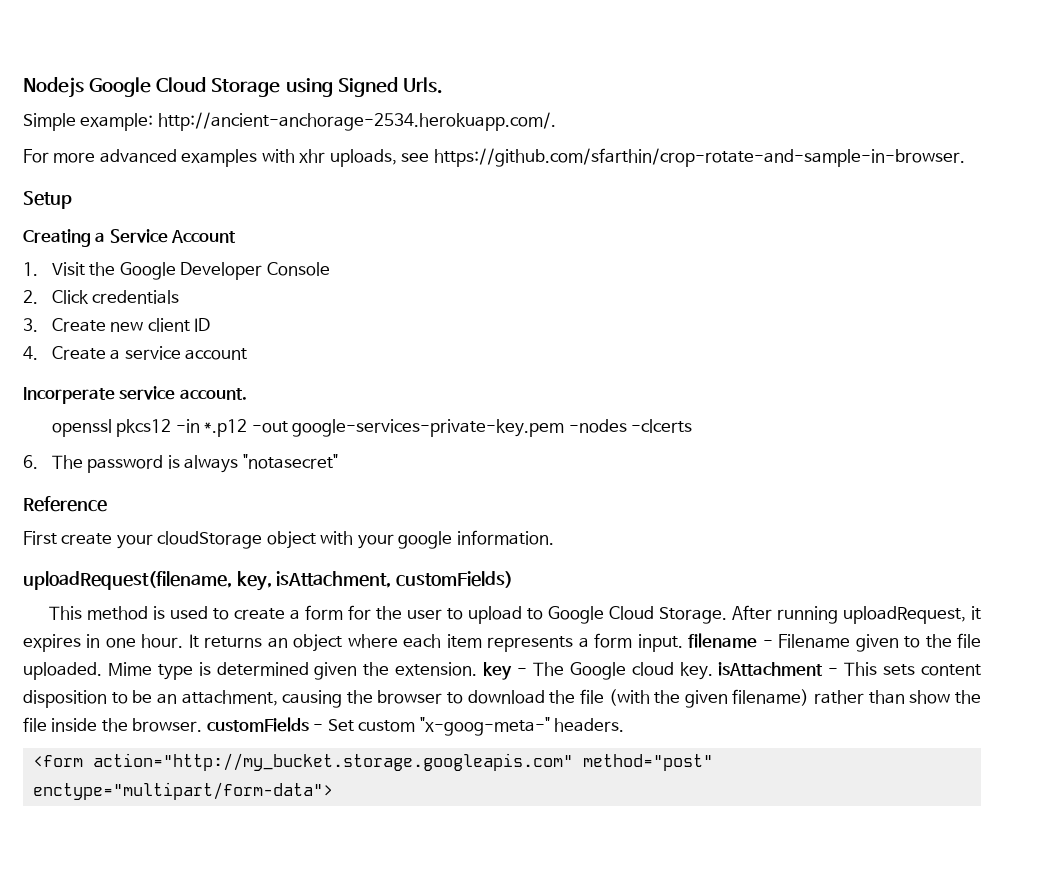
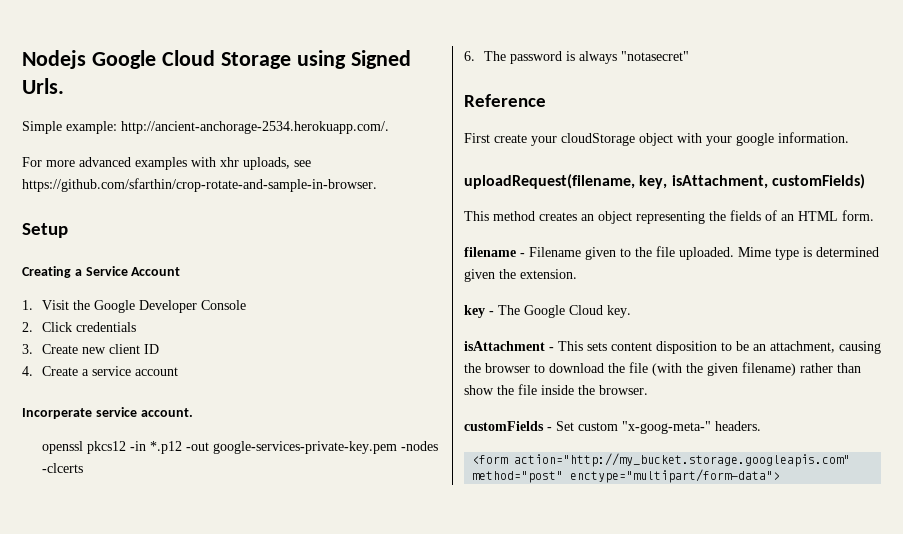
- This method is used to create a form for the user to upload to Google Cloud Storage. After running uploadRequest, it expires in one hour. It returns an object where each item represents a form input. filename - Filename given to the file uploaded.
+ This method creates an object representing the fields of an HTML form.
+ filename - Filename given to the file uploaded.
- Mime type is determined given the extension. key - The Google cloud key. isAttachment - This sets content disposition to be an attachment, causing the browser to download the file (with the given filename) rather than show the file inside the browser. customFields - Set custom "x-goog-meta-" headers.
+ Mime type is determined given the extension.
+ key - The Google Cloud key.
+ isAttachment - This sets content disposition to be an attachment, causing the browser to download the file (with the given filename) rather than show the file inside the browser.
+ customFields - Set custom "x-goog-meta-" headers.

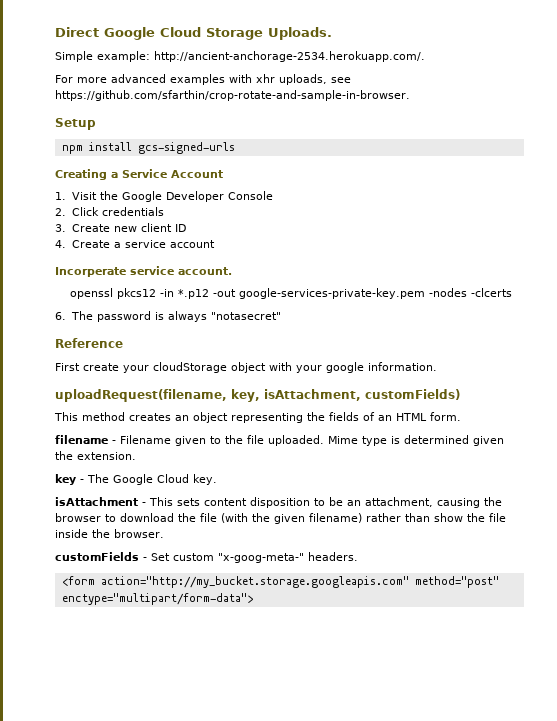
- Nodejs Google Cloud Storage using Signed Urls.
+ Direct Google Cloud Storage Uploads.
+ npm install gcs-signed-urls

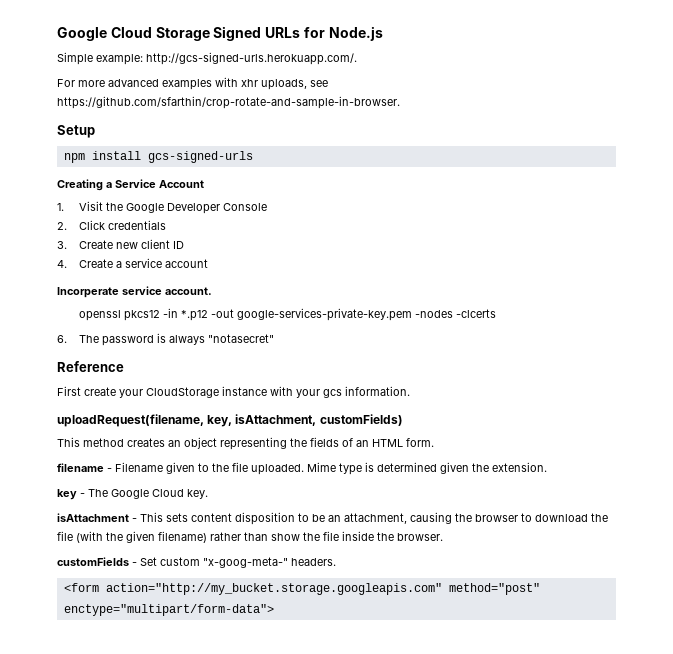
- Direct Google Cloud Storage Uploads.
+ Google Cloud Storage Signed URLs for Node.js
- Simple example: http://ancient-anchorage-2534.herokuapp.com/.
+ Simple example: http://gcs-signed-urls.herokuapp.com/.
- First create your cloudStorage object with your google information.
+ First create your CloudStorage instance with your gcs information.

